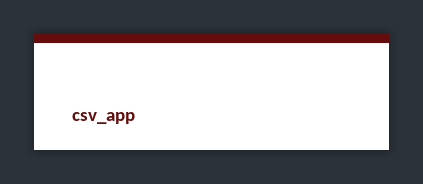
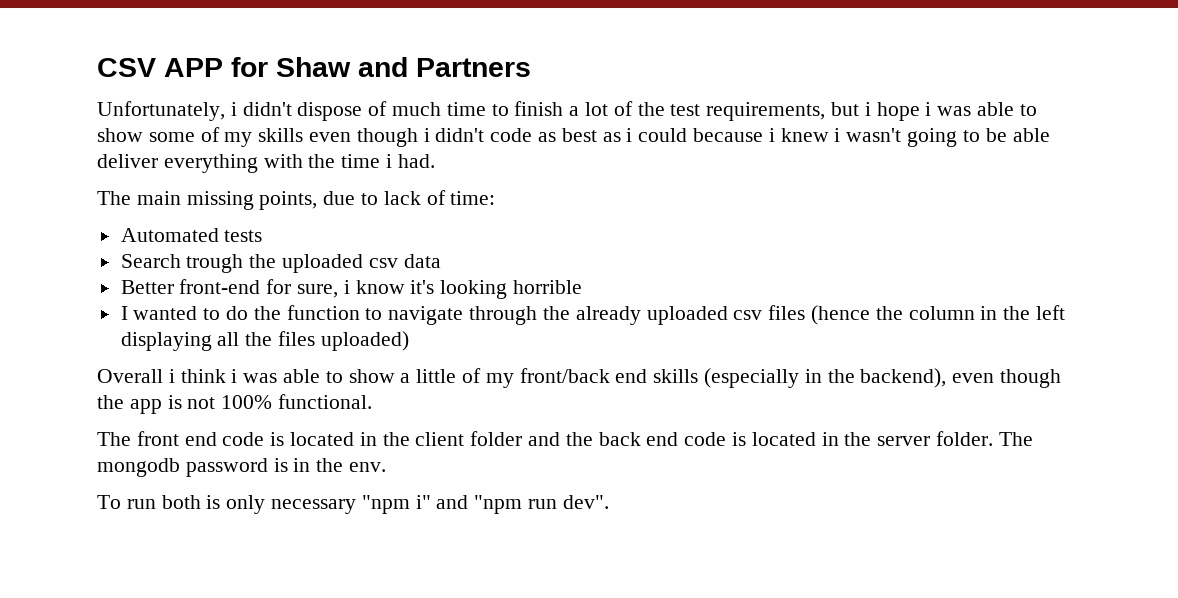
- csv_app
+ CSV APP for Shaw and Partners
+ Unfortunately, i didn't dispose of much time to finish a lot of the test requirements, but i hope i was able to show some of my skills even though i didn't code as best as i could because i knew i wasn't going to be able deliver everything with the time i had.
+ The main missing points, due to lack of time:
+ Automated tests
+ Search trough the uploaded csv data
+ Better front-end for sure, i know it's looking horrible
+ I wanted to do the function to navigate through the already uploaded csv files (hence the column in the left displaying all the files uploaded)
+ Overall i think i was able to show a little of my front/back end skills (especially in the backend), even though the app is not 100% functional.
+ The front end code is located in the client folder and the back end code is located in the server folder. The mongodb password is in the env.
+ To run both is only necessary "npm i" and "npm run dev".

